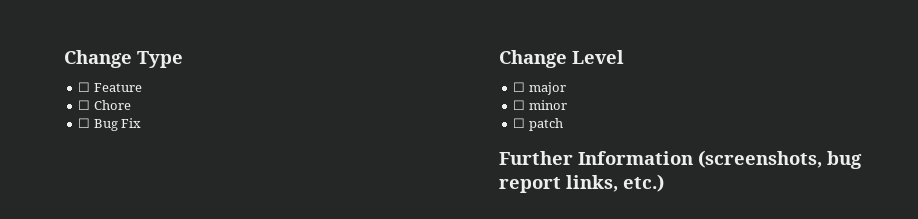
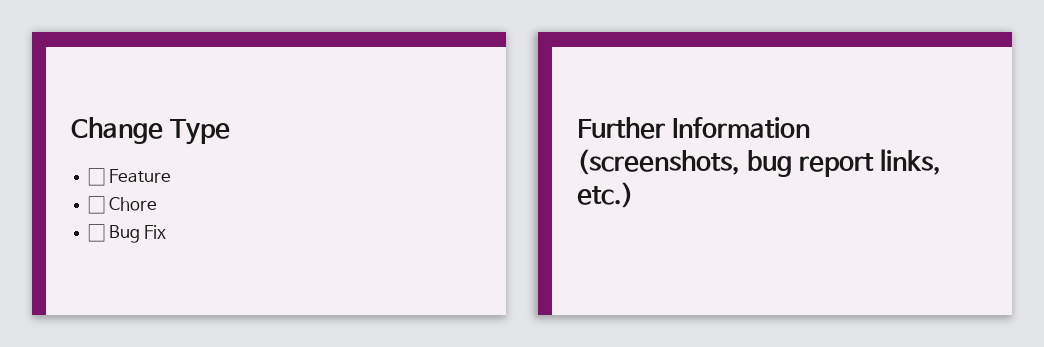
- Change Level
- ☐ major
- ☐ minor
- ☐ patch

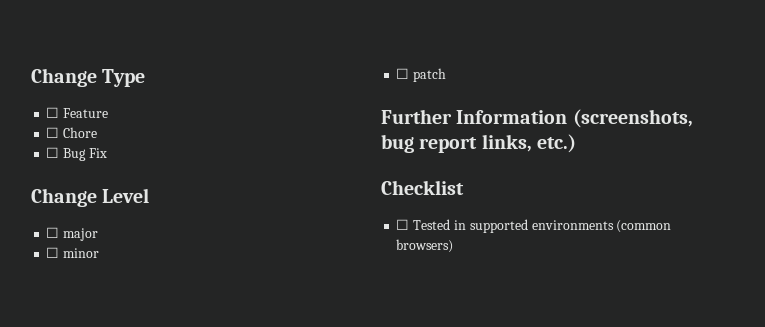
+ Change Level
+ ☐ major
+ ☐ minor
+ ☐ patch
+ Checklist
+ ☐ Tested in supported environments (common browsers)

